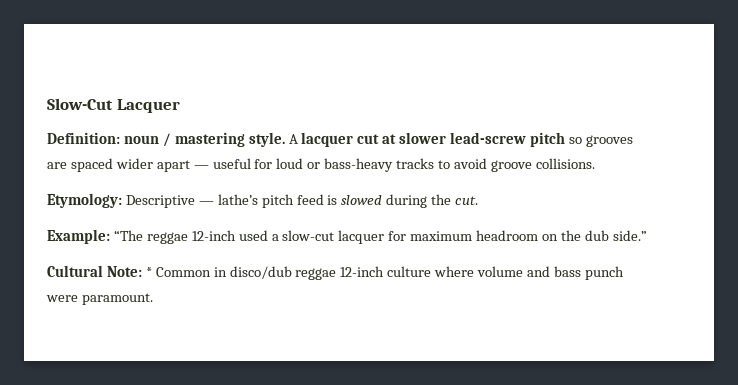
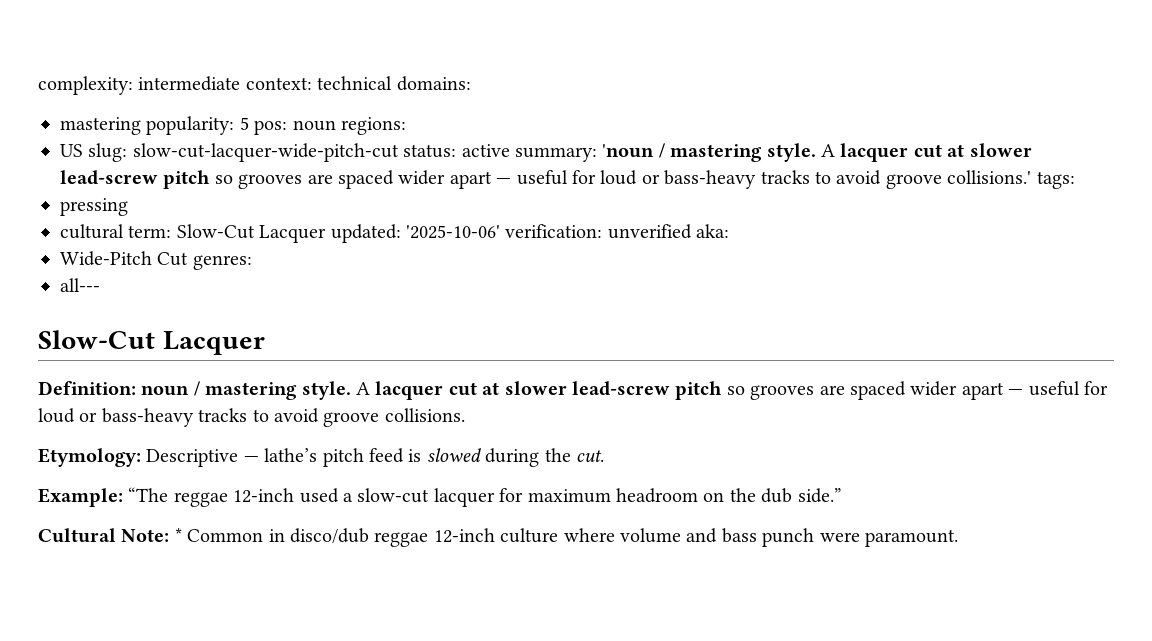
+ complexity: intermediate context: technical domains:
+ mastering popularity: 5 pos: noun regions:
+ US slug: slow-cut-lacquer-wide-pitch-cut status: active summary: 'noun / mastering style. A lacquer cut at slower lead-screw pitch so grooves are spaced wider apart — useful for loud or bass-heavy tracks to avoid groove collisions.' tags:
+ pressing
+ cultural term: Slow-Cut Lacquer updated: '2025-10-06' verification: unverified aka:
+ Wide-Pitch Cut genres:
+ all---

